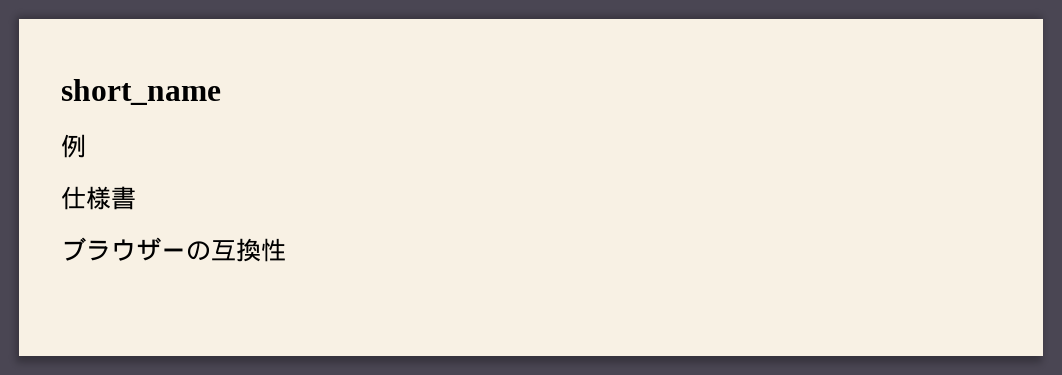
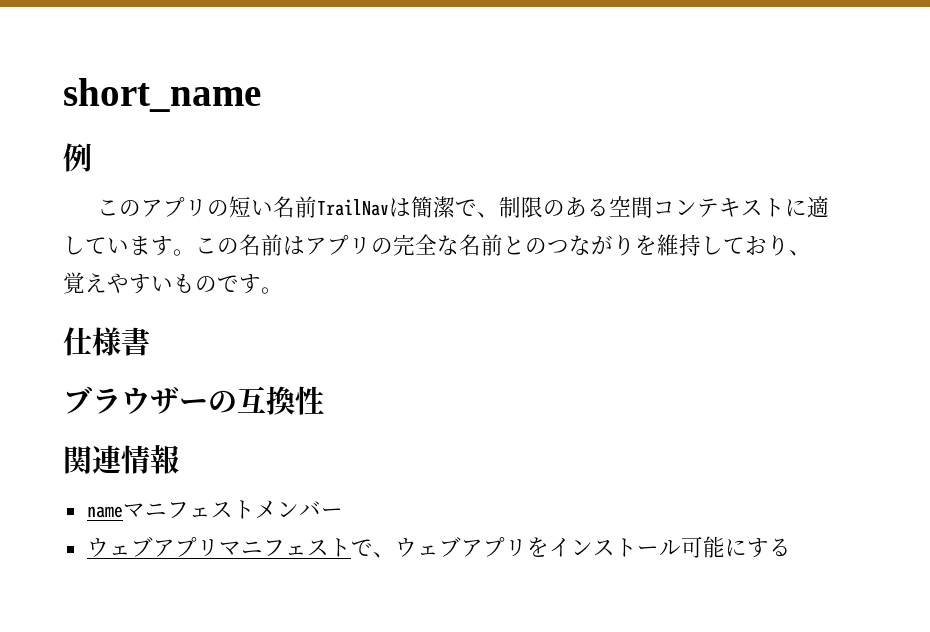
+ このアプリの短い名前TrailNavは簡潔で、制限のある空間コンテキストに適しています。この名前はアプリの完全な名前とのつながりを維持しており、覚えやすいものです。
+ 関連情報
+ nameマニフェストメンバー
+ ウェブアプリマニフェストで、ウェブアプリをインストール可能にする

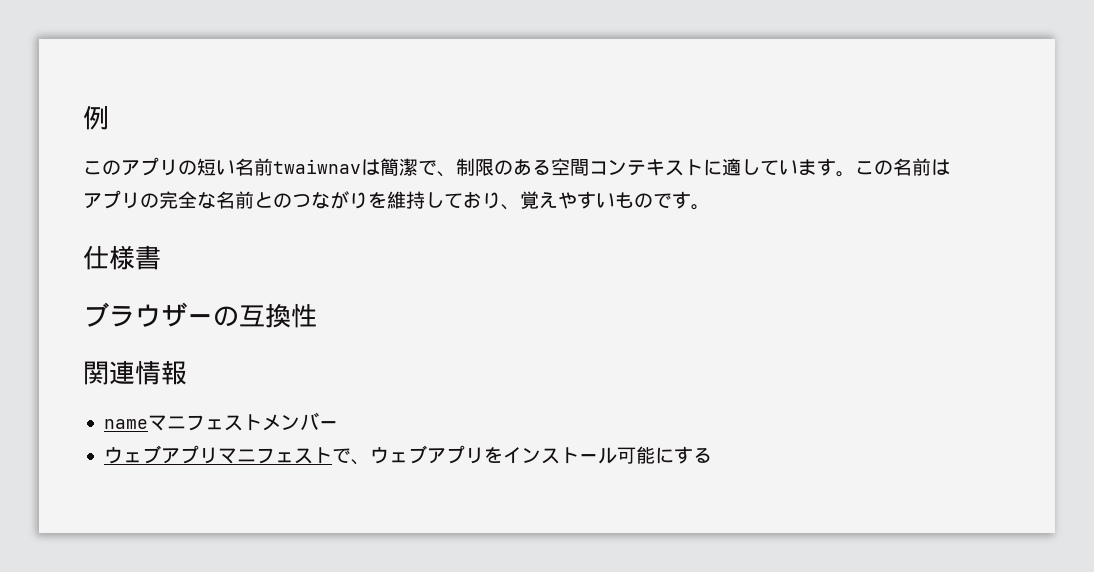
- short_name
- このアプリの短い名前TrailNavは簡潔で、制限のある空間コンテキストに適しています。
+ このアプリの短い名前twaiwnavは簡潔で、制限のある空間コンテキストに適しています。

